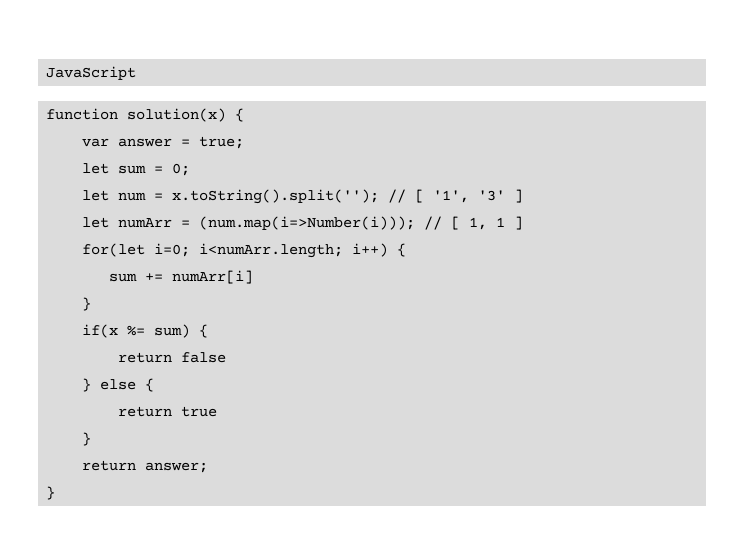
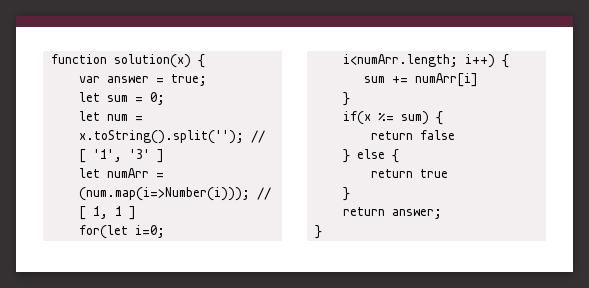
- JavaScript

